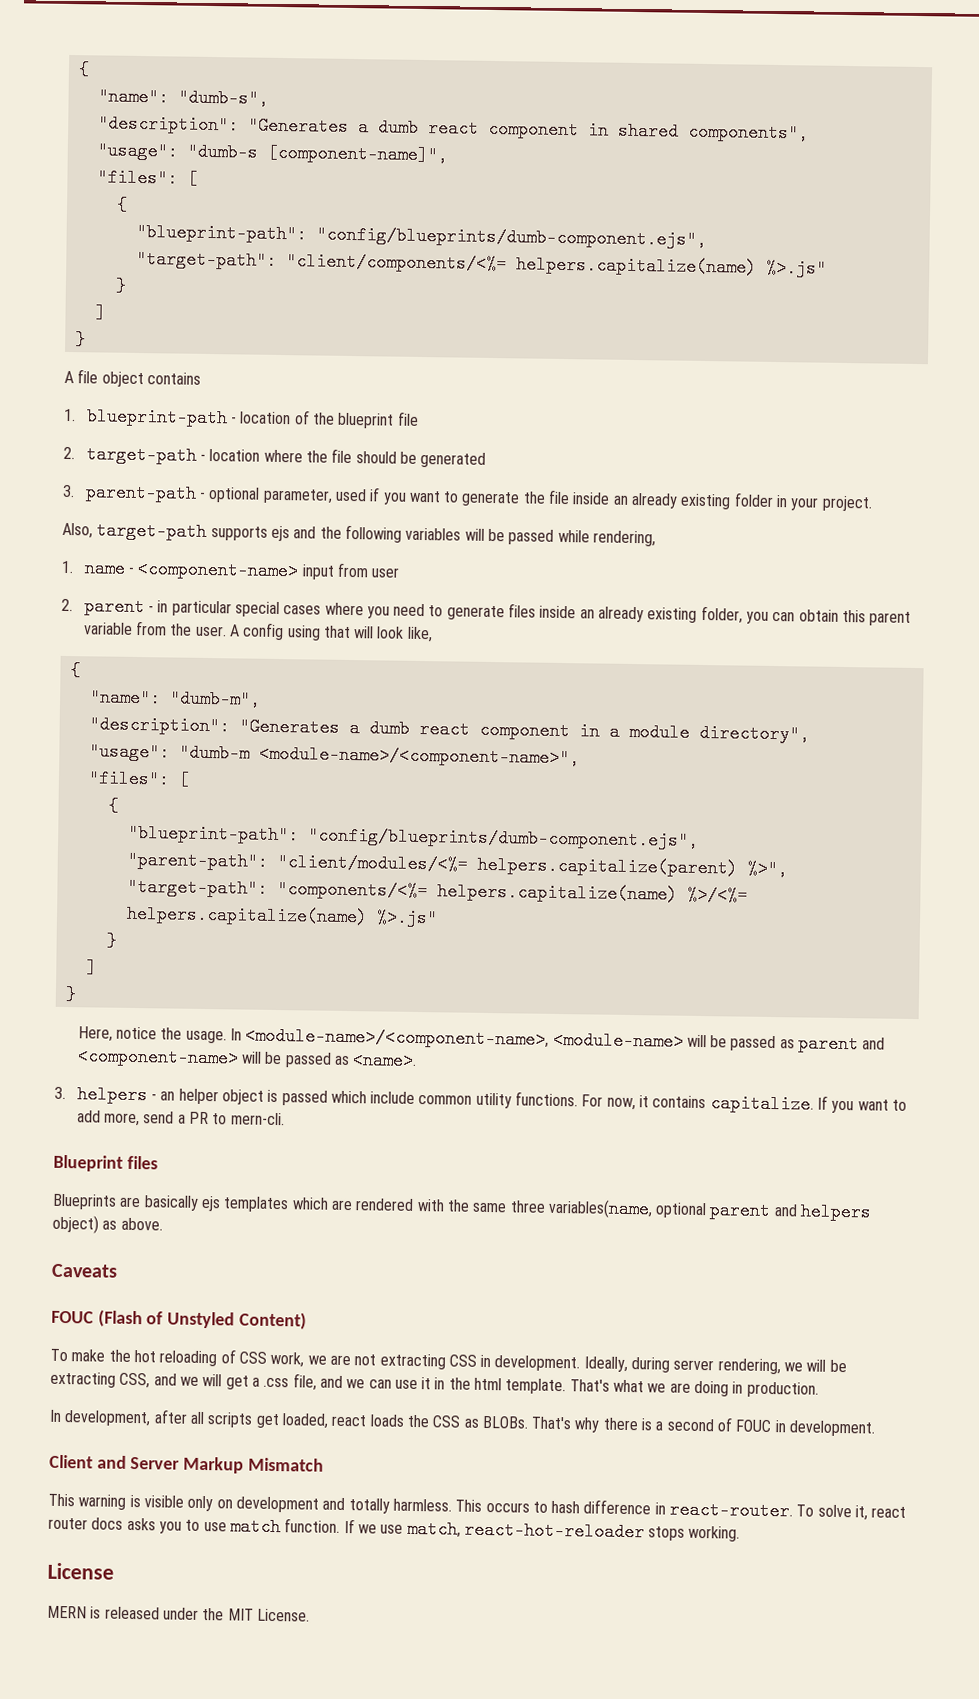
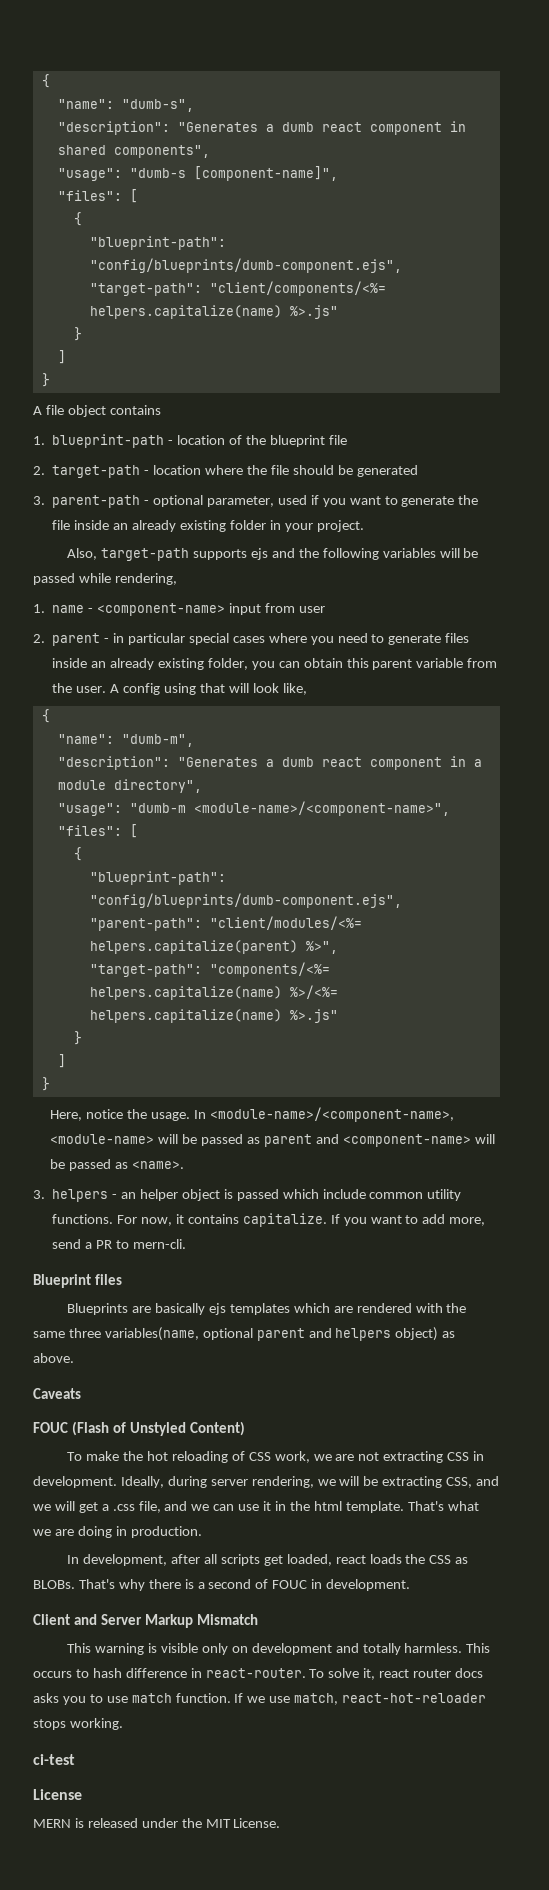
+ ci-test

